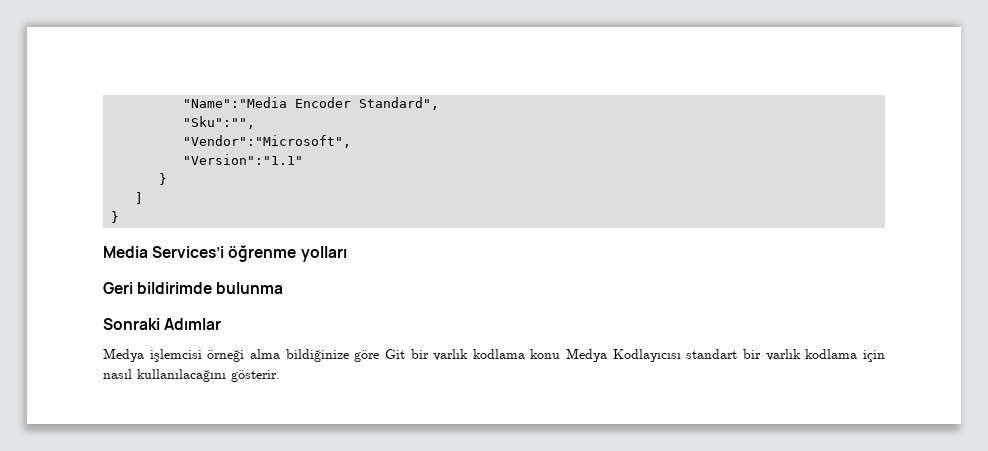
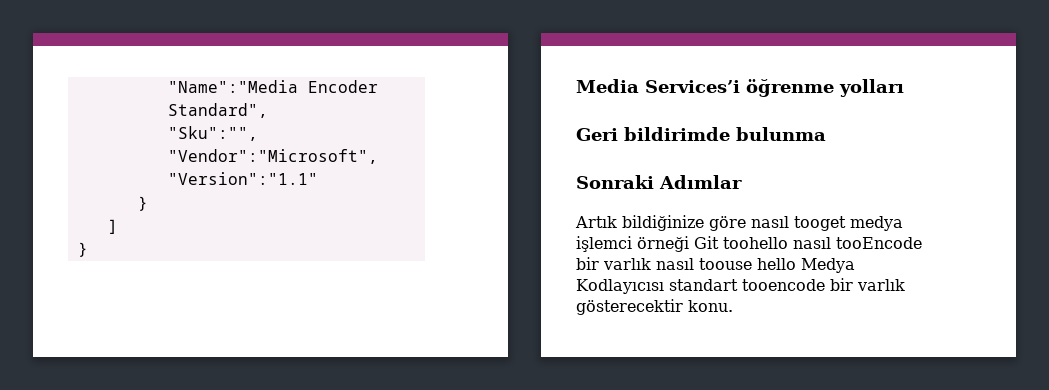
- Medya işlemcisi örneği alma bildiğinize göre Git bir varlık kodlama konu Medya Kodlayıcısı standart bir varlık kodlama için nasıl kullanılacağını gösterir.
+ Artık bildiğinize göre nasıl tooget medya işlemci örneği Git toohello nasıl tooEncode bir varlık nasıl toouse hello Medya Kodlayıcısı standart tooencode bir varlık gösterecektir konu.

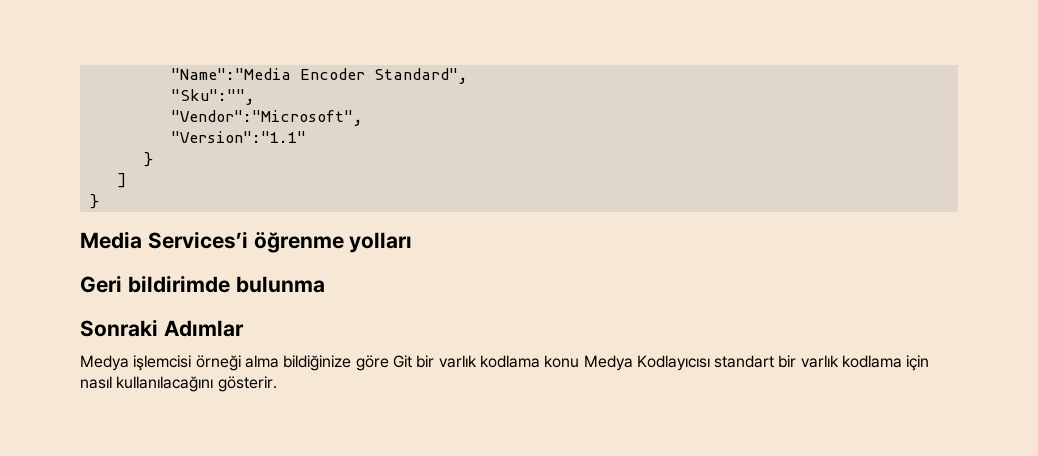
- Artık bildiğinize göre nasıl tooget medya işlemci örneği Git toohello nasıl tooEncode bir varlık nasıl toouse hello Medya Kodlayıcısı standart tooencode bir varlık gösterecektir konu.
+ Medya işlemcisi örneği alma bildiğinize göre Git bir varlık kodlama konu Medya Kodlayıcısı standart bir varlık kodlama için nasıl kullanılacağını gösterir.

